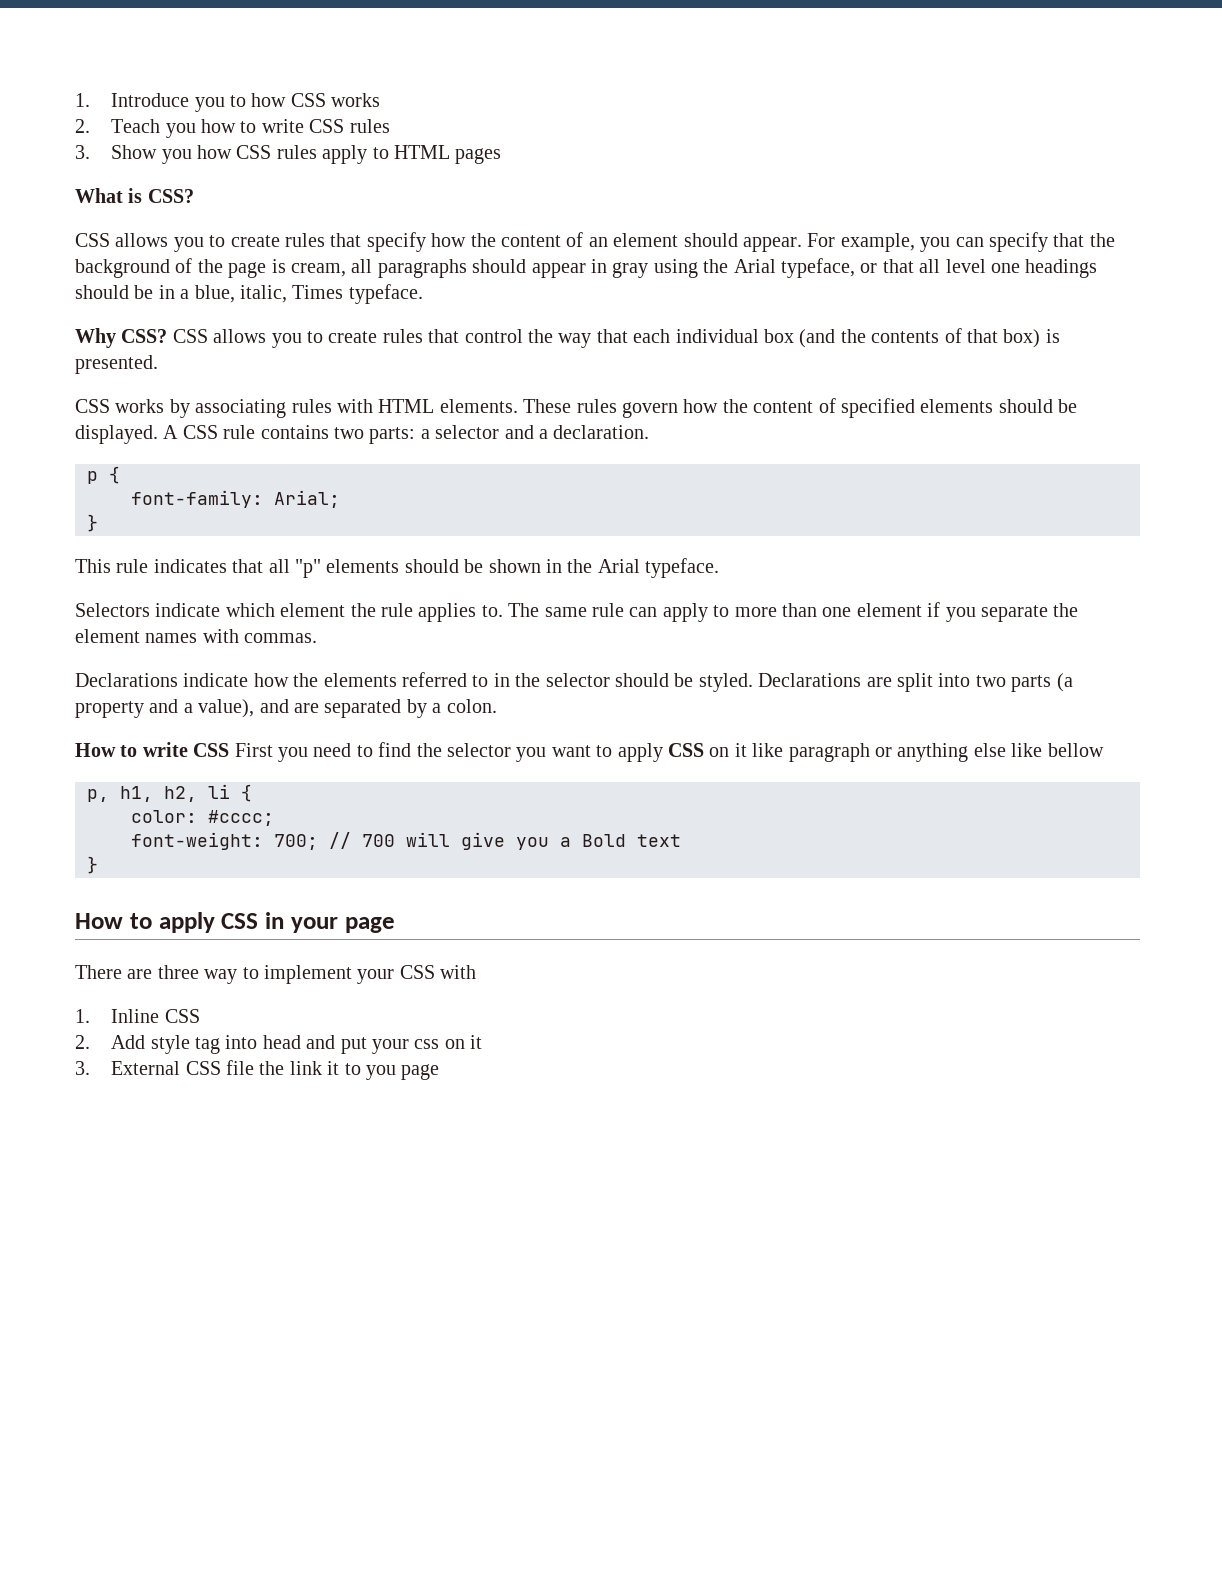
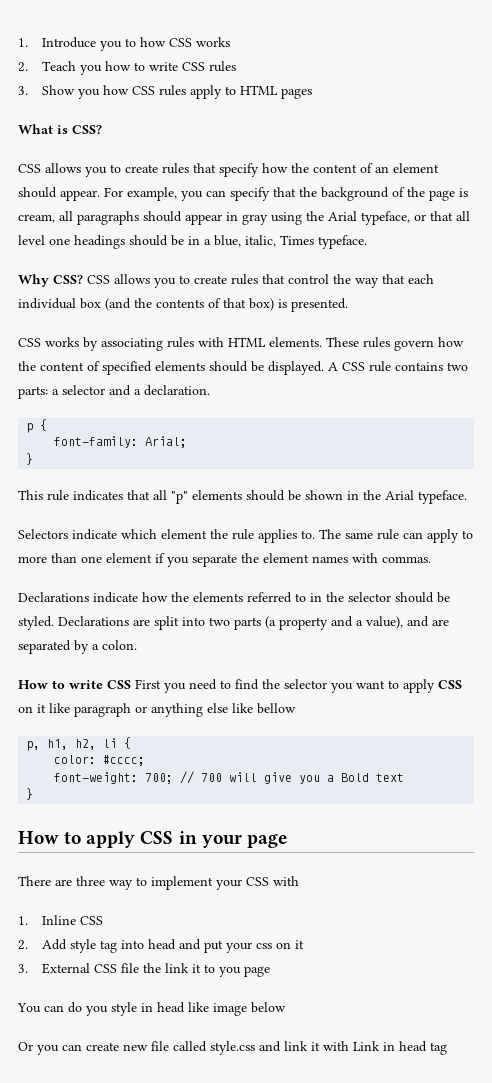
+ You can do you style in head like image below
+ Or you can create new file called style.css and link it with Link in head tag

